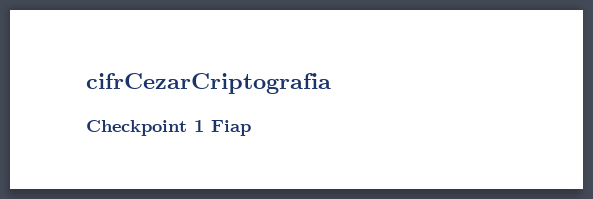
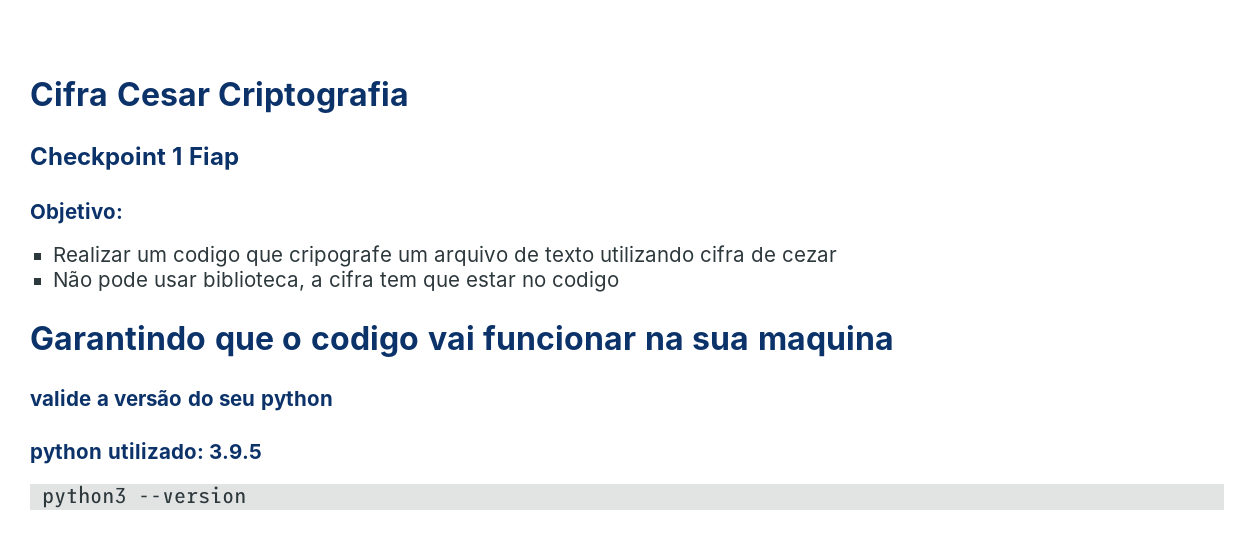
- cifrCezarCriptografia
+ Cifra Cesar Criptografia
+ Objetivo:
+ Realizar um codigo que cripografe um arquivo de texto utilizando cifra de cezar
+ Não pode usar biblioteca, a cifra tem que estar no codigo
+ Garantindo que o codigo vai funcionar na sua maquina
+ valide a versão do seu python
+ python utilizado: 3.9.5
+ python3 --version

